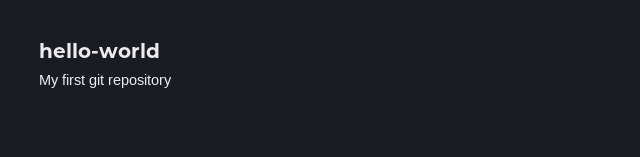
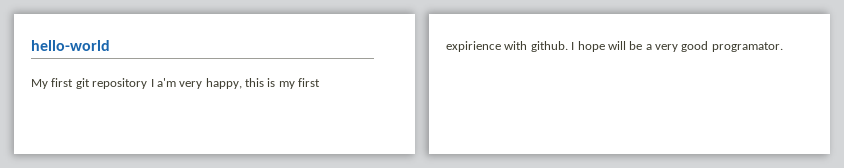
- My first git repository
+ My first git repository I a'm very happy, this is my first expirience with github. I hope will be a very good programator.

